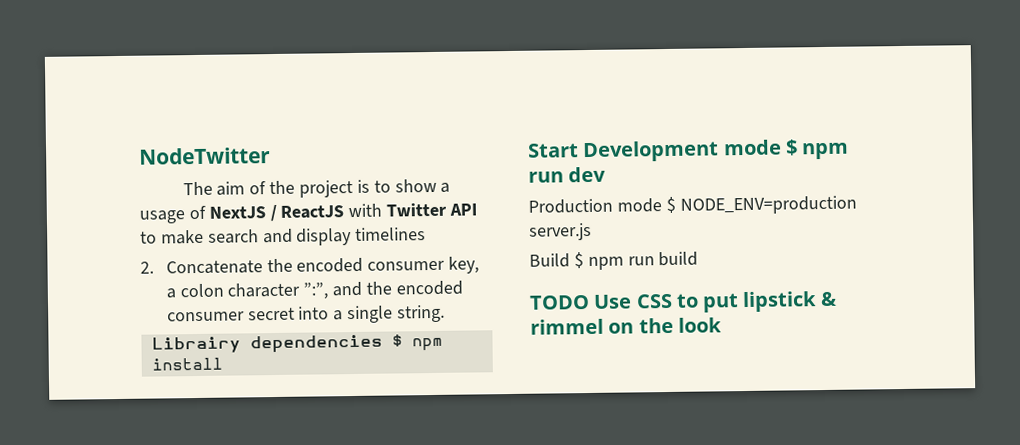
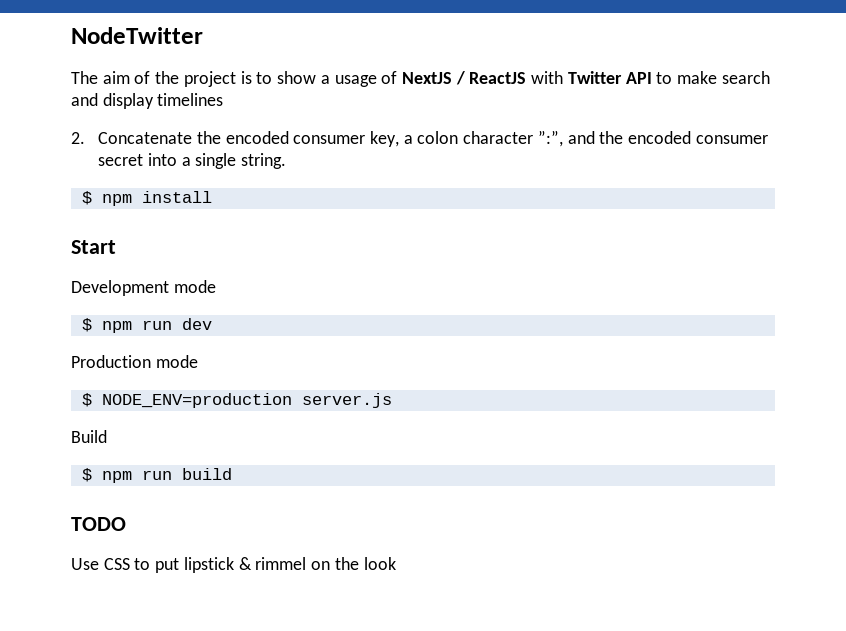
- Librairy dependencies $ npm install
+ $ npm install
- Start Development mode $ npm run dev
+ Start
+ Development mode
+ $ npm run dev
- Production mode $ NODE_ENV=production server.js
+ Production mode
+ $ NODE_ENV=production server.js
- Build $ npm run build
+ Build
+ $ npm run build
- TODO Use CSS to put lipstick & rimmel on the look
+ TODO
+ Use CSS to put lipstick & rimmel on the look

